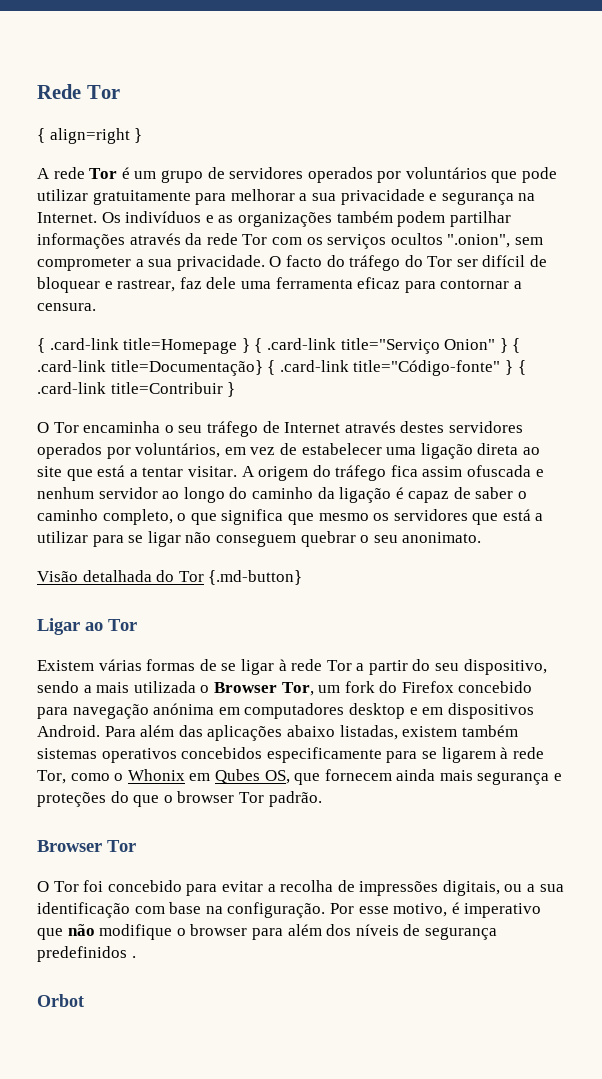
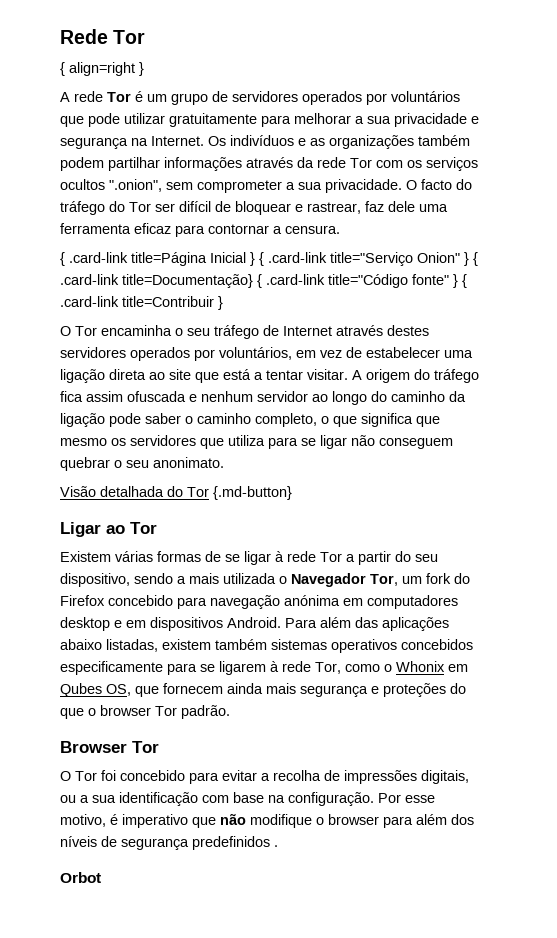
- { .card-link title=Homepage } { .card-link title="Serviço Onion" } { .card-link title=Documentação} { .card-link title="Código-fonte" } { .card-link title=Contribuir }
+ { .card-link title=Página Inicial } { .card-link title="Serviço Onion" } { .card-link title=Documentação} { .card-link title="Código fonte" } { .card-link title=Contribuir }
- A origem do tráfego fica assim ofuscada e nenhum servidor ao longo do caminho da ligação é capaz de saber o caminho completo, o que significa que mesmo os servidores que está a utilizar para se ligar não conseguem quebrar o seu anonimato.
+ A origem do tráfego fica assim ofuscada e nenhum servidor ao longo do caminho da ligação pode saber o caminho completo, o que significa que mesmo os servidores que utiliza para se ligar não conseguem quebrar o seu anonimato.
- Existem várias formas de se ligar à rede Tor a partir do seu dispositivo, sendo a mais utilizada o Browser Tor, um fork do Firefox concebido para navegação anónima em computadores desktop e em dispositivos Android.
+ Existem várias formas de se ligar à rede Tor a partir do seu dispositivo, sendo a mais utilizada o Navegador Tor, um fork do Firefox concebido para navegação anónima em computadores desktop e em dispositivos Android.

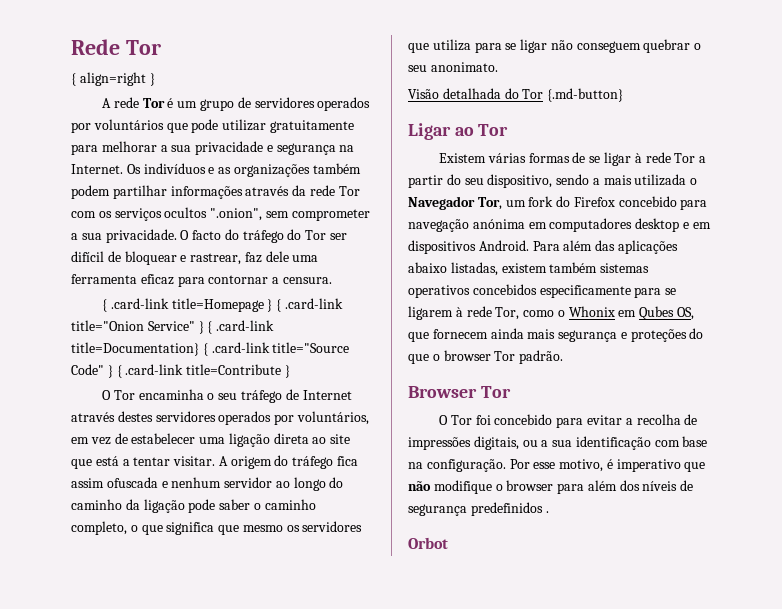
- { .card-link title=Página Inicial } { .card-link title="Serviço Onion" } { .card-link title=Documentação} { .card-link title="Código fonte" } { .card-link title=Contribuir }
+ { .card-link title=Homepage } { .card-link title="Onion Service" } { .card-link title=Documentation} { .card-link title="Source Code" } { .card-link title=Contribute }

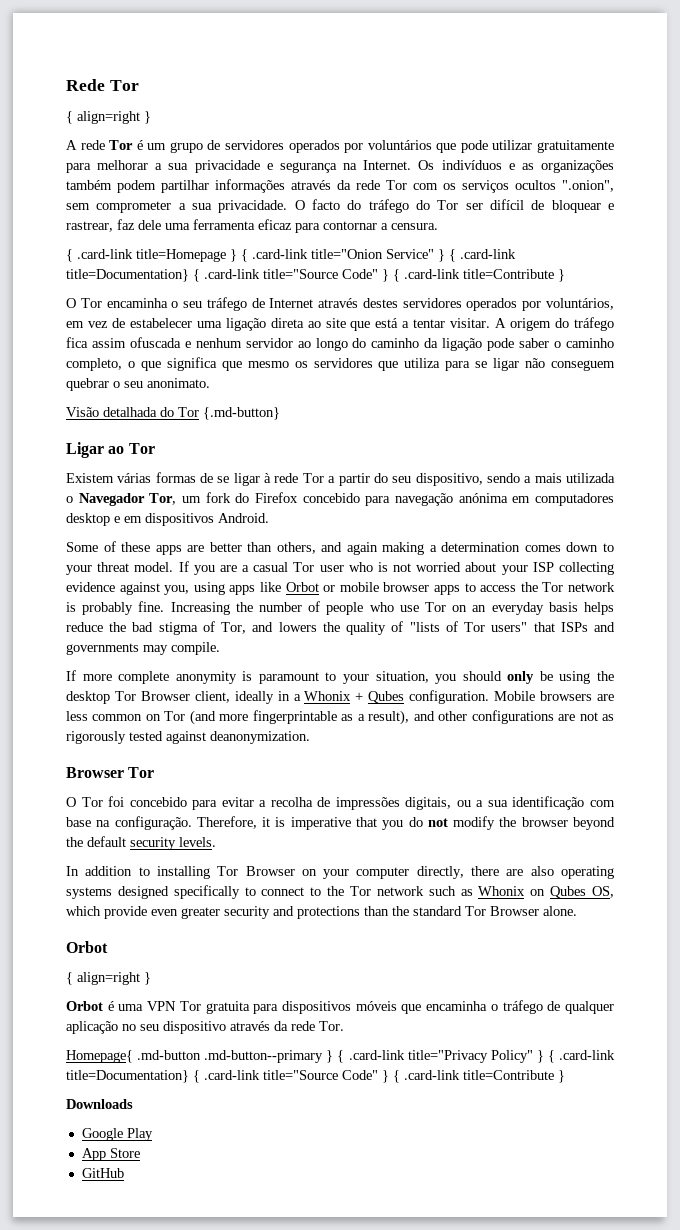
- Existem várias formas de se ligar à rede Tor a partir do seu dispositivo, sendo a mais utilizada o Navegador Tor, um fork do Firefox concebido para navegação anónima em computadores desktop e em dispositivos Android. Para além das aplicações abaixo listadas, existem também sistemas operativos concebidos especificamente para se ligarem à rede Tor, como o Whonix em Qubes OS, que fornecem ainda mais segurança e proteções do que o browser Tor padrão.
+ Existem várias formas de se ligar à rede Tor a partir do seu dispositivo, sendo a mais utilizada o Navegador Tor, um fork do Firefox concebido para navegação anónima em computadores desktop e em dispositivos Android.
+ Some of these apps are better than others, and again making a determination comes down to your threat model. If you are a casual Tor user who is not worried about your ISP collecting evidence against you, using apps like Orbot or mobile browser apps to access the Tor network is probably fine. Increasing the number of people who use Tor on an everyday basis helps reduce the bad stigma of Tor, and lowers the quality of "lists of Tor users" that ISPs and governments may compile.
+ If more complete anonymity is paramount to your situation, you should only be using the desktop Tor Browser client, ideally in a Whonix + Qubes configuration. Mobile browsers are less common on Tor (and more fingerprintable as a result), and other configurations are not as rigorously tested against deanonymization.
- Por esse motivo, é imperativo que não modifique o browser para além dos níveis de segurança predefinidos .
+ Therefore, it is imperative that you do not modify the browser beyond the default security levels.
+ In addition to installing Tor Browser on your computer directly, there are also operating systems designed specifically to connect to the Tor network such as Whonix on Qubes OS, which provide even greater security and protections than the standard Tor Browser alone.
  Orbot
+ { align=right }
+ Orbot é uma VPN Tor gratuita para dispositivos móveis que encaminha o tráfego de qualquer aplicação no seu dispositivo através da rede Tor.
+ Homepage{ .md-button .md-button--primary } { .card-link title="Privacy Policy" } { .card-link title=Documentation} { .card-link title="Source Code" } { .card-link title=Contribute }
+ Downloads
+ Google Play
+ App Store
+ GitHub

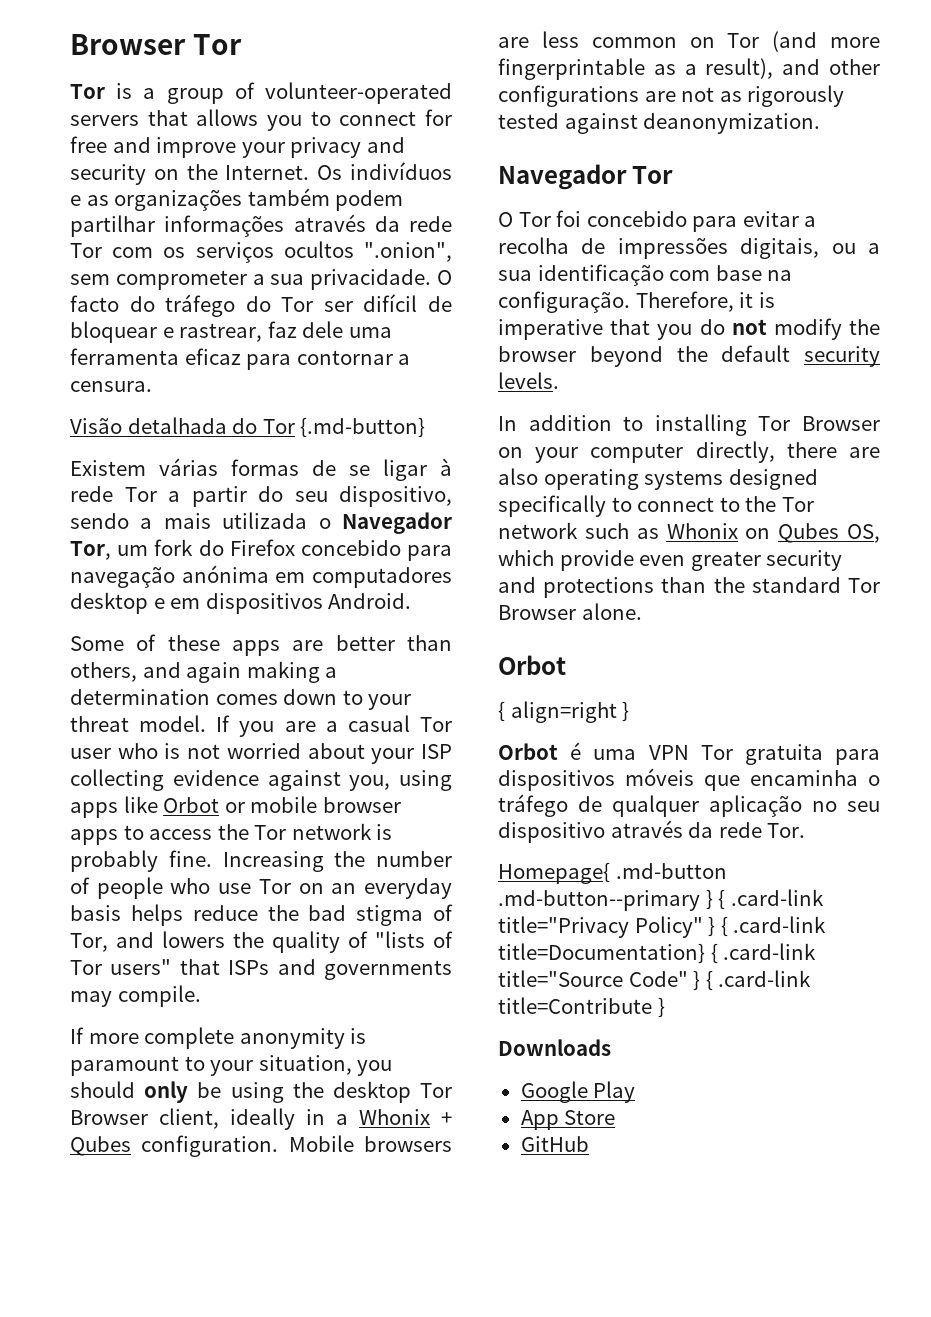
- Rede Tor
- { align=right }
- A rede Tor é um grupo de servidores operados por voluntários que pode utilizar gratuitamente para melhorar a sua privacidade e segurança na Internet.
+ Browser Tor
+ Tor is a group of volunteer-operated servers that allows you to connect for free and improve your privacy and security on the Internet.
- { .card-link title=Homepage } { .card-link title="Onion Service" } { .card-link title=Documentation} { .card-link title="Source Code" } { .card-link title=Contribute }
- O Tor encaminha o seu tráfego de Internet através destes servidores operados por voluntários, em vez de estabelecer uma ligação direta ao site que está a tentar visitar. A origem do tráfego fica assim ofuscada e nenhum servidor ao longo do caminho da ligação pode saber o caminho completo, o que significa que mesmo os servidores que utiliza para se ligar não conseguem quebrar o seu anonimato.
- Ligar ao Tor
- Browser Tor
+ Navegador Tor

